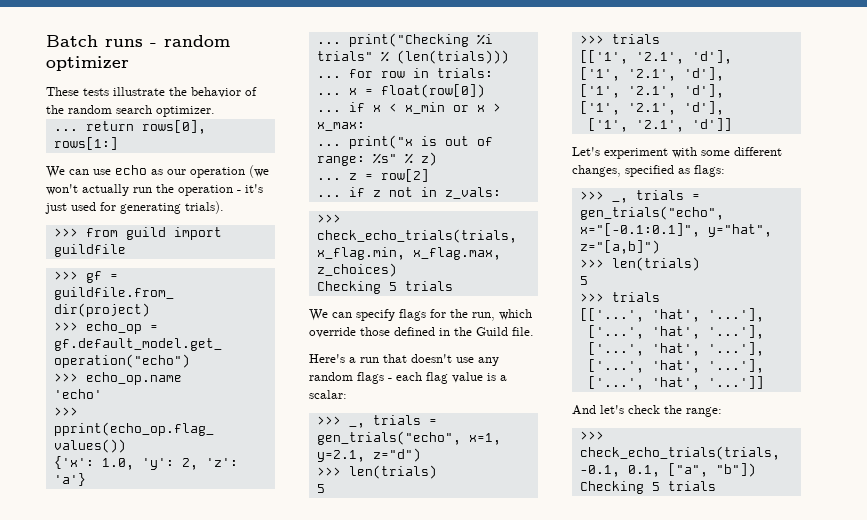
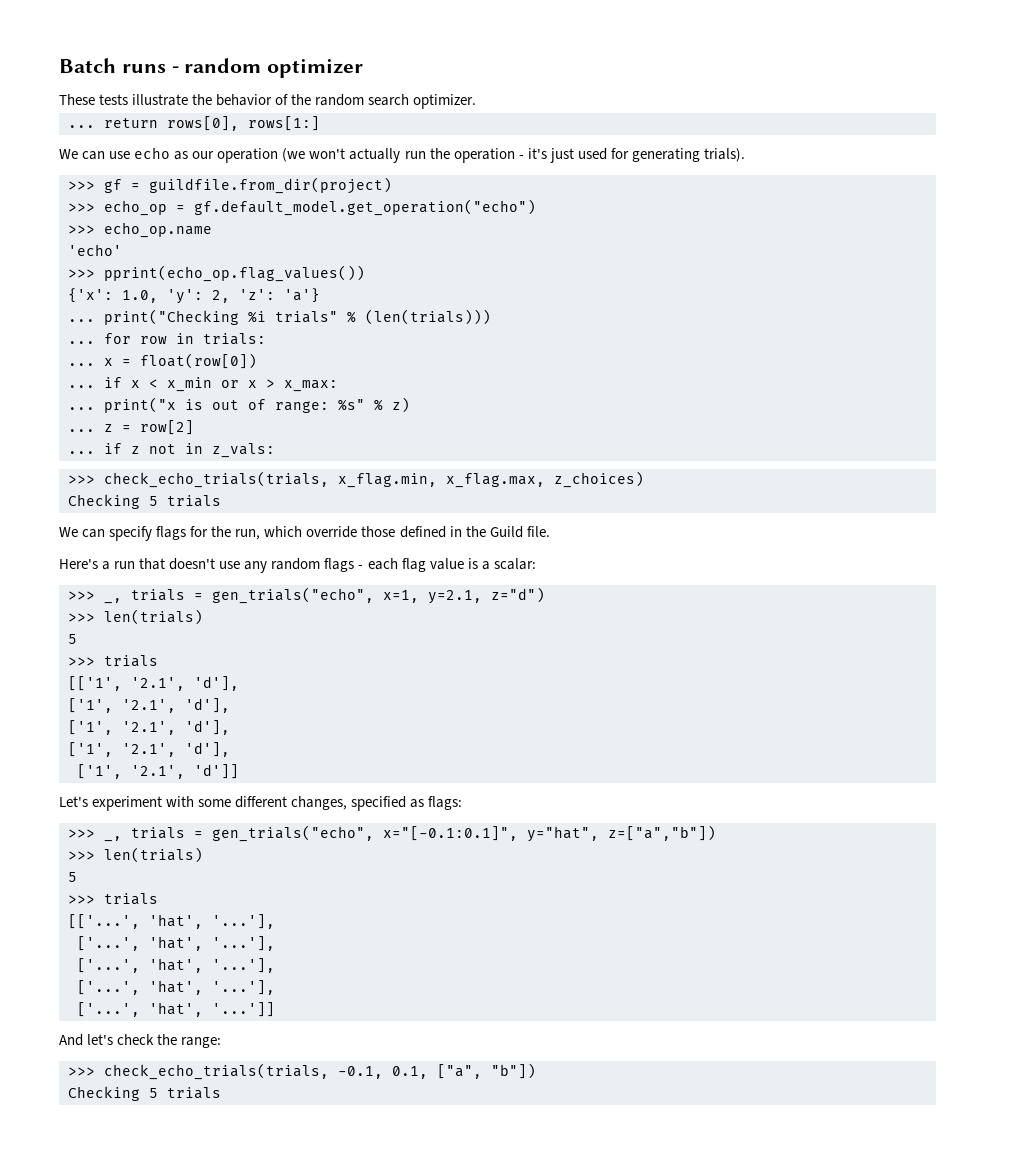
- >>> from guild import guildfile
- >>> _, trials = gen_trials("echo", x="[-0.1:0.1]", y="hat", z="[a,b]")
+ >>> _, trials = gen_trials("echo", x="[-0.1:0.1]", y="hat", z=["a","b"])

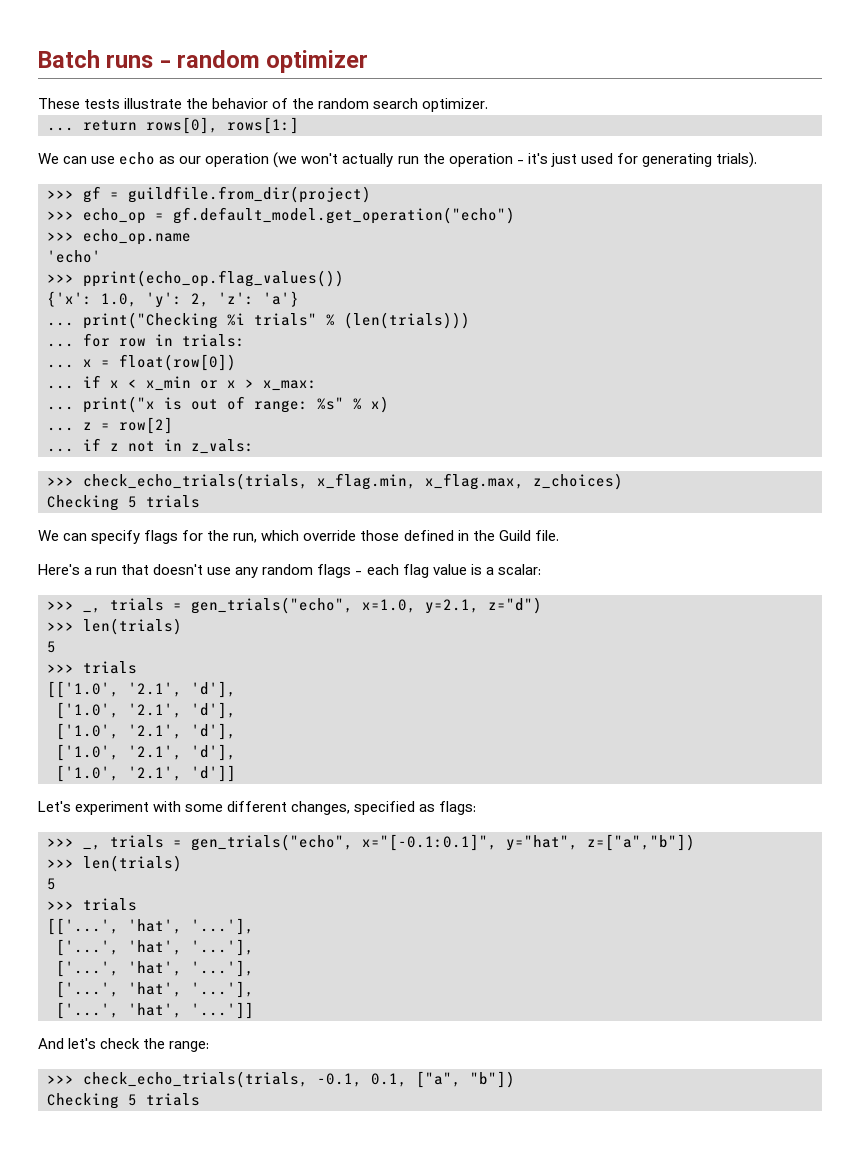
- ... print("x is out of range: %s" % z)
+ ... print("x is out of range: %s" % x)
- >>> _, trials = gen_trials("echo", x=1, y=2.1, z="d")
+ >>> _, trials = gen_trials("echo", x=1.0, y=2.1, z="d")
- [['1', '2.1', 'd'],
- ['1', '2.1', 'd'],
- ['1', '2.1', 'd'],
- ['1', '2.1', 'd'],
- ['1', '2.1', 'd']]
+ [['1.0', '2.1', 'd'],
+ ['1.0', '2.1', 'd'],
+ ['1.0', '2.1', 'd'],
+ ['1.0', '2.1', 'd'],
+ ['1.0', '2.1', 'd']]

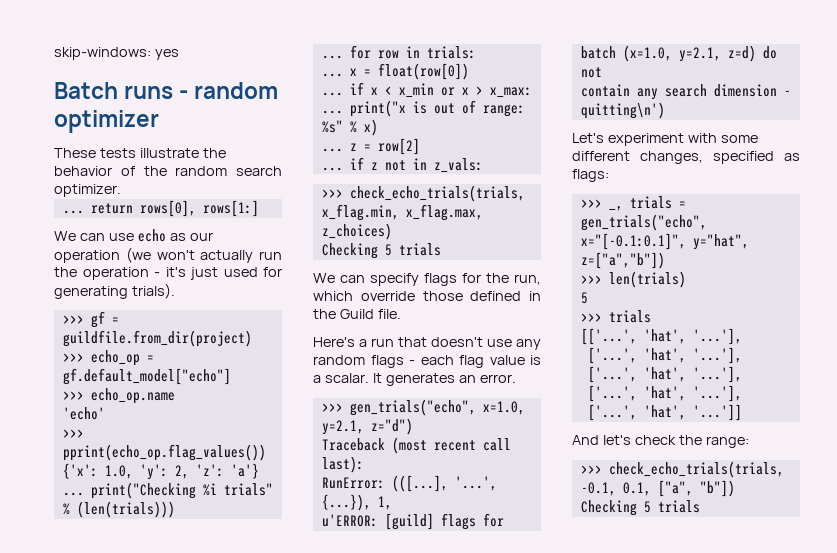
+ skip-windows: yes
- >>> echo_op = gf.default_model.get_operation("echo")
+ >>> echo_op = gf.default_model["echo"]
- Here's a run that doesn't use any random flags - each flag value is a scalar:
- >>> _, trials = gen_trials("echo", x=1.0, y=2.1, z="d")
- >>> len(trials)
- 5
- >>> trials
- [['1.0', '2.1', 'd'],
- ['1.0', '2.1', 'd'],
- ['1.0', '2.1', 'd'],
- ['1.0', '2.1', 'd'],
- ['1.0', '2.1', 'd']]
+ Here's a run that doesn't use any random flags - each flag value is a scalar. It generates an error.
+ >>> gen_trials("echo", x=1.0, y=2.1, z="d")
+ Traceback (most recent call last):
+ RunError: (([...], '...', {...}), 1,
+ u'ERROR: [guild] flags for batch (x=1.0, y=2.1, z=d) do not
+ contain any search dimension - quitting\n')

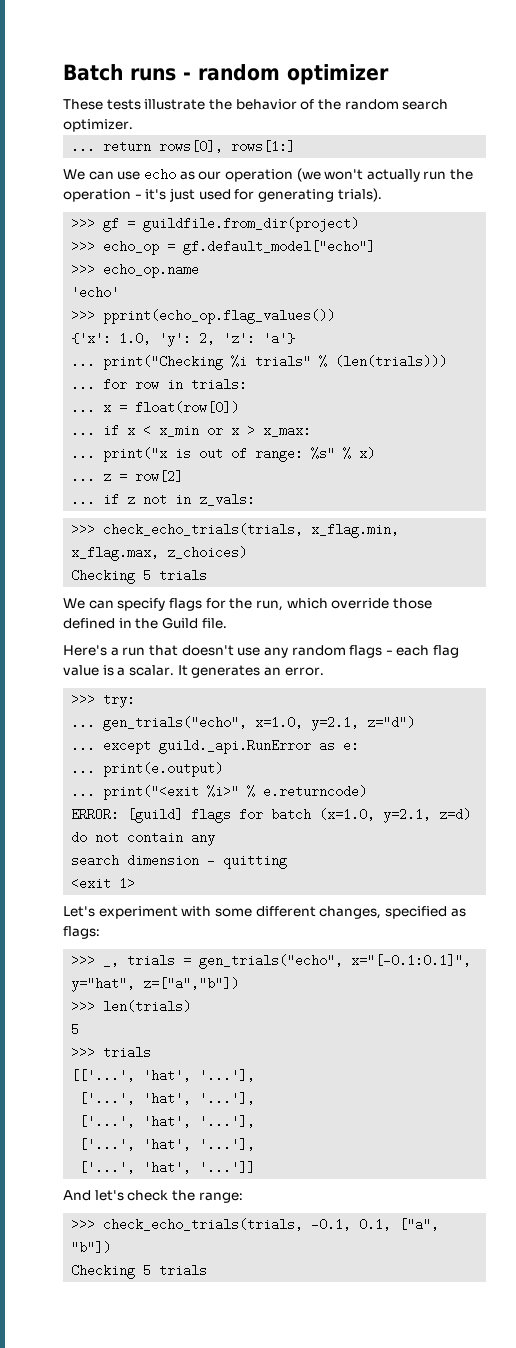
- skip-windows: yes
- >>> gen_trials("echo", x=1.0, y=2.1, z="d")
+ >>> try:
+ ... gen_trials("echo", x=1.0, y=2.1, z="d")
- Traceback (most recent call last):
- RunError: (([...], '...', {...}), 1,
- u'ERROR: [guild] flags for batch (x=1.0, y=2.1, z=d) do not
- contain any search dimension - quitting\n')
+ ... except guild._api.RunError as e:
+ ... print(e.output)
+ ... print("<exit %i>" % e.returncode)
+ ERROR: [guild] flags for batch (x=1.0, y=2.1, z=d) do not contain any
+ search dimension - quitting
+ <exit 1>

